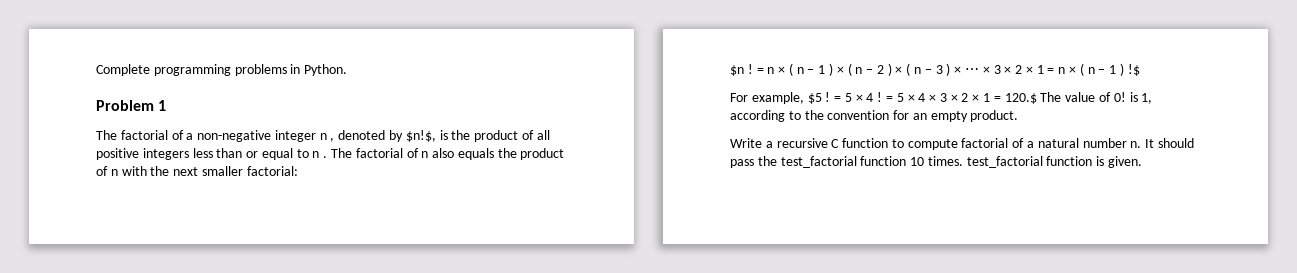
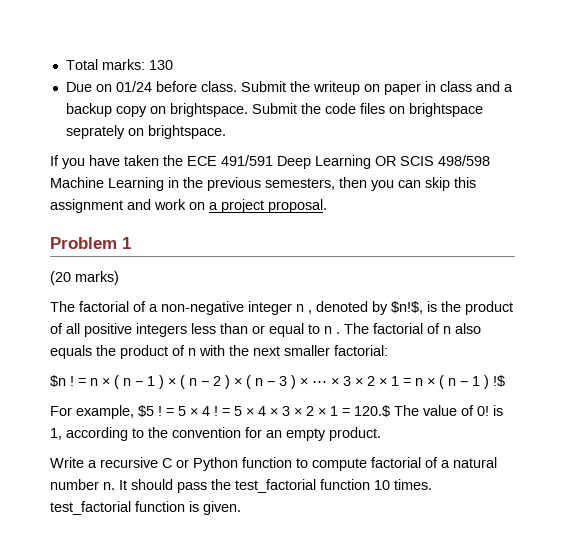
- Complete programming problems in Python.
+ Total marks: 130
+ Due on 01/24 before class. Submit the writeup on paper in class and a backup copy on brightspace. Submit the code files on brightspace seprately on brightspace.
+ If you have taken the ECE 491/591 Deep Learning OR SCIS 498/598 Machine Learning in the previous semesters, then you can skip this assignment and work on a project proposal.
+ (20 marks)
- Write a recursive C function to compute factorial of a natural number n.
+ Write a recursive C or Python function to compute factorial of a natural number n.

